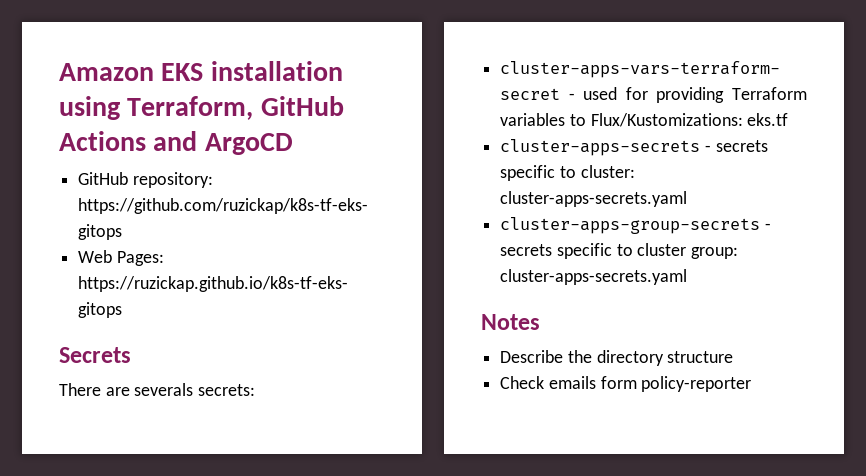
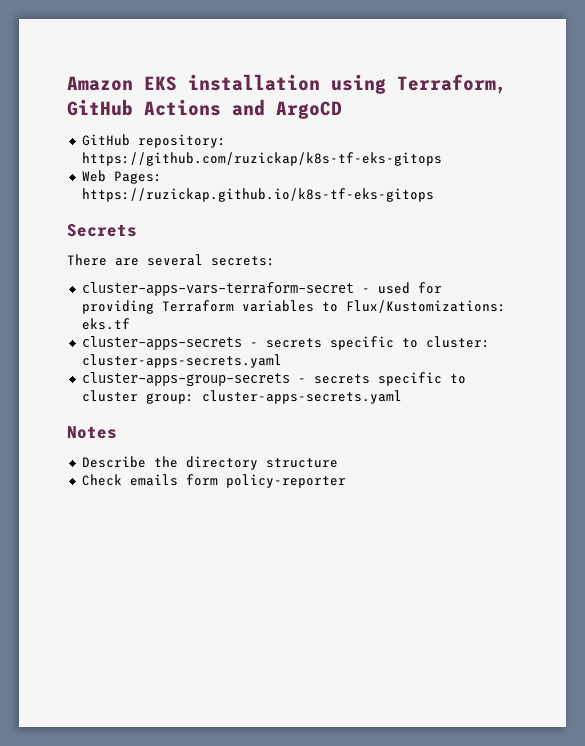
- There are severals secrets:
+ There are several secrets:

